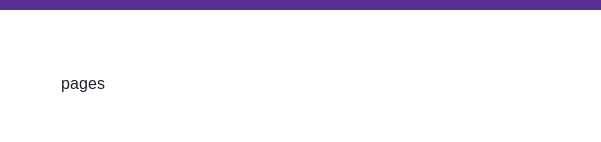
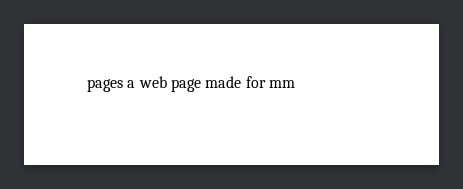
- pages
+ pages a web page made for mm

